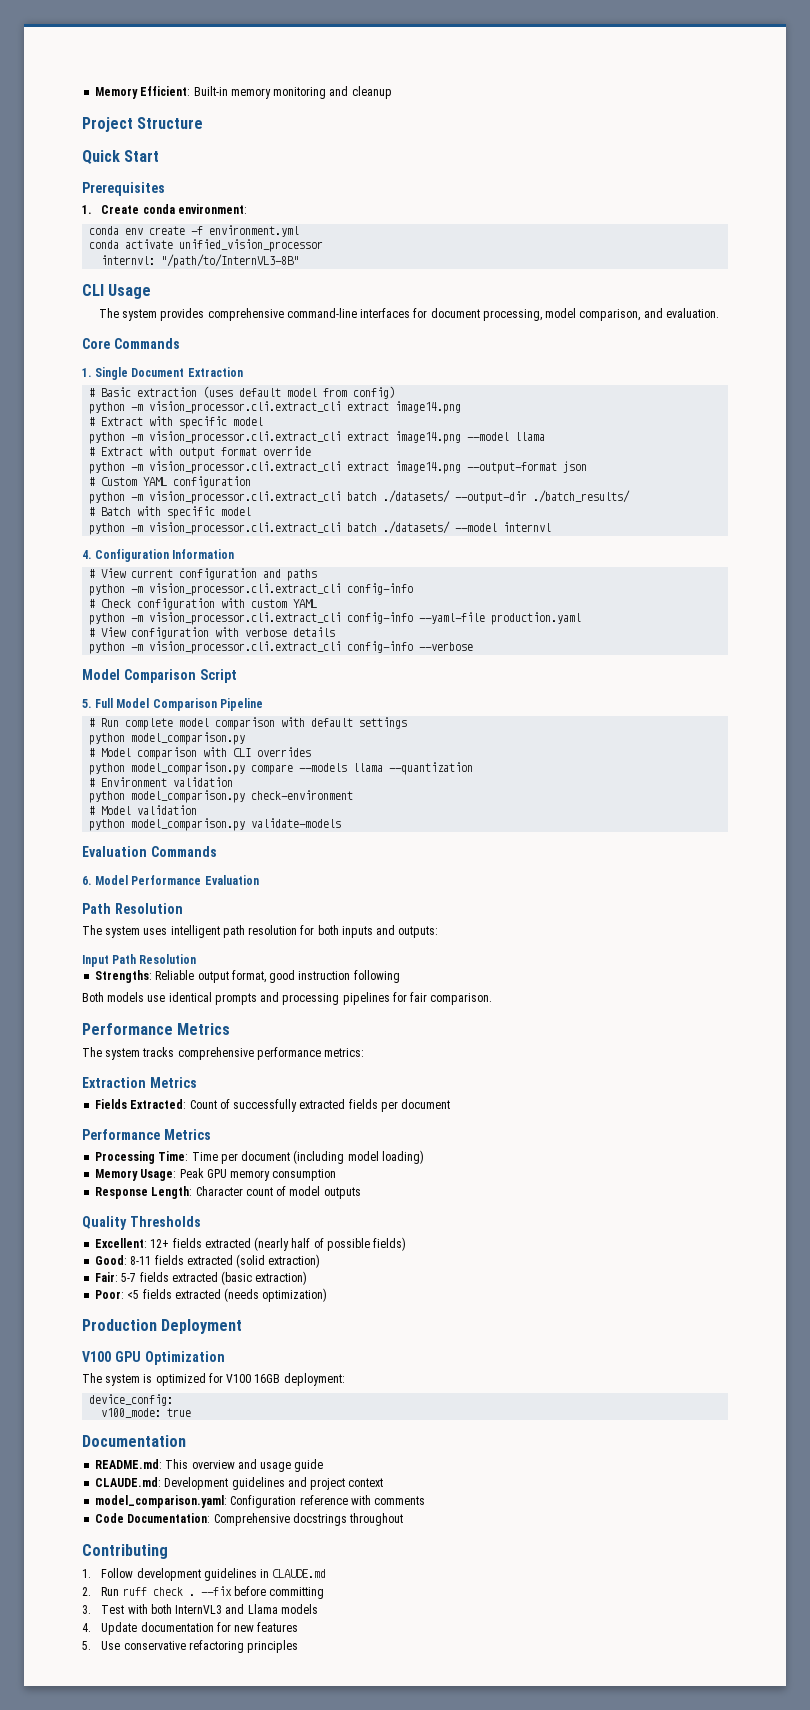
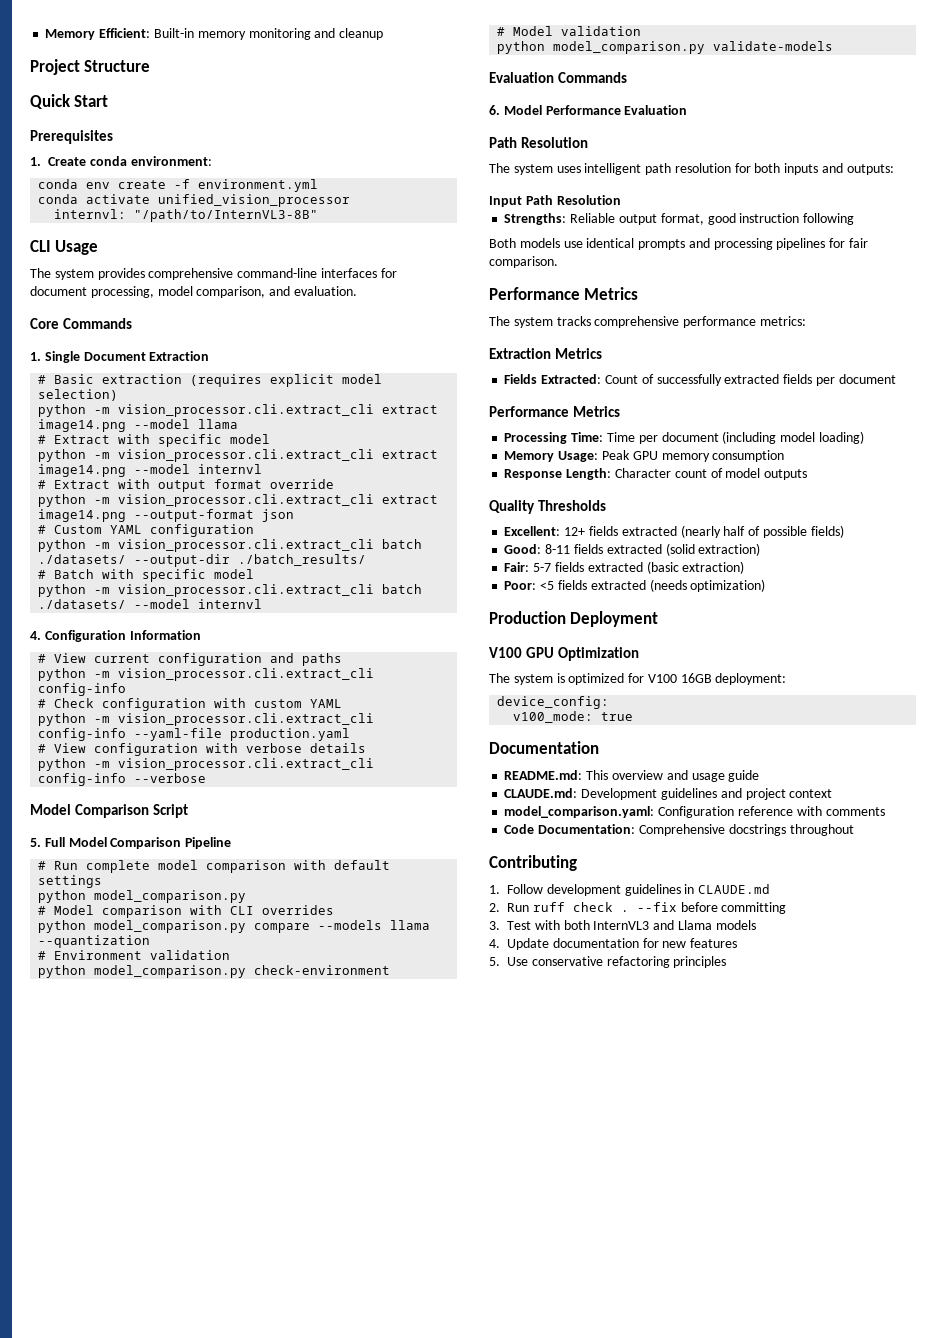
- # Basic extraction (uses default model from config)
- python -m vision_processor.cli.extract_cli extract image14.png
+ # Basic extraction (requires explicit model selection)
+ python -m vision_processor.cli.extract_cli extract image14.png --model llama
- python -m vision_processor.cli.extract_cli extract image14.png --model llama
+ python -m vision_processor.cli.extract_cli extract image14.png --model internvl

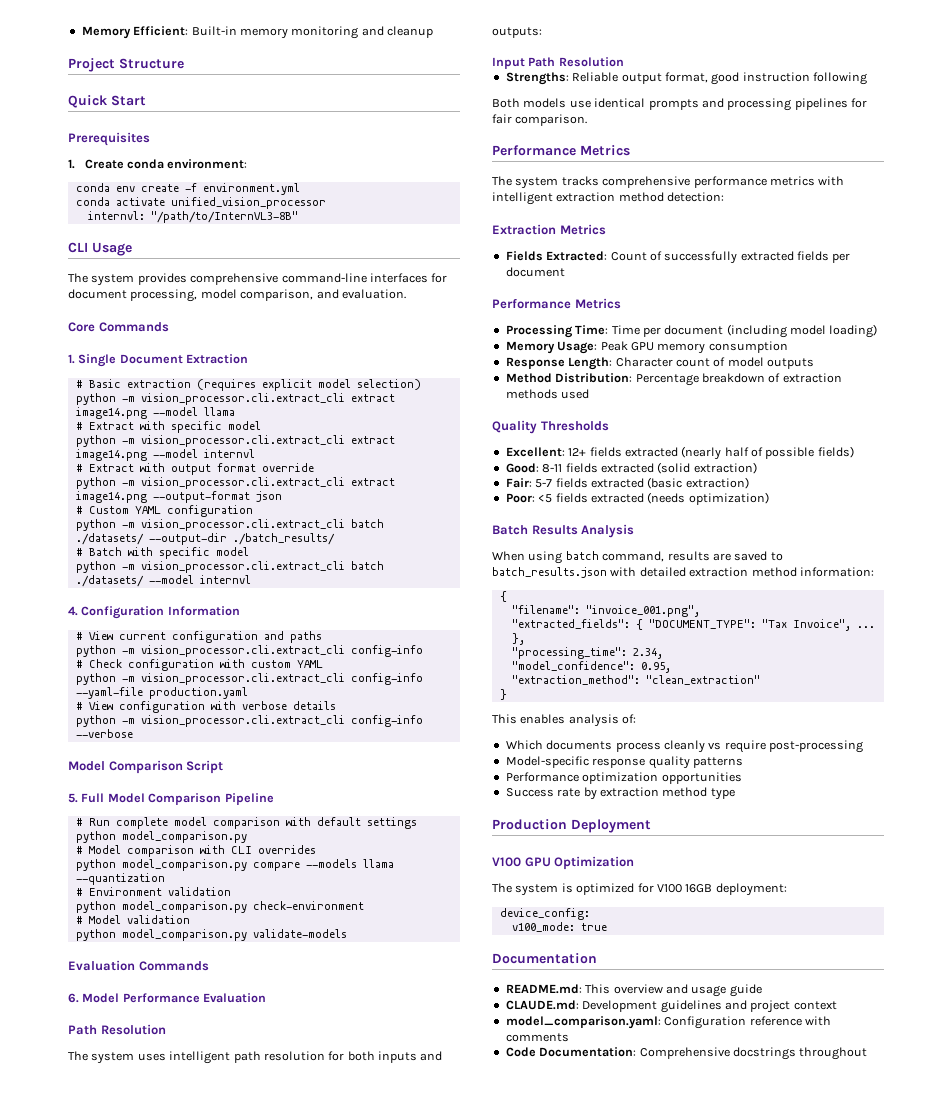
- The system tracks comprehensive performance metrics:
+ The system tracks comprehensive performance metrics with intelligent extraction method detection:
+ Method Distribution: Percentage breakdown of extraction methods used
+ Batch Results Analysis
+ When using batch command, results are saved to batch_results.json with detailed extraction method information:
+ {
+ "filename": "invoice_001.png",
+ "extracted_fields": { "DOCUMENT_TYPE": "Tax Invoice", ... },
+ "processing_time": 2.34,
+ "model_confidence": 0.95,
+ "extraction_method": "clean_extraction"
+ }
+ This enables analysis of:
+ Which documents process cleanly vs require post-processing
+ Model-specific response quality patterns
+ Performance optimization opportunities
+ Success rate by extraction method type
- Contributing
- 1. Follow development guidelines in CLAUDE.md
- 2. Run ruff check . --fix before committing
- 3. Test with both InternVL3 and Llama models
- 4. Update documentation for new features
- 5. Use conservative refactoring principles

